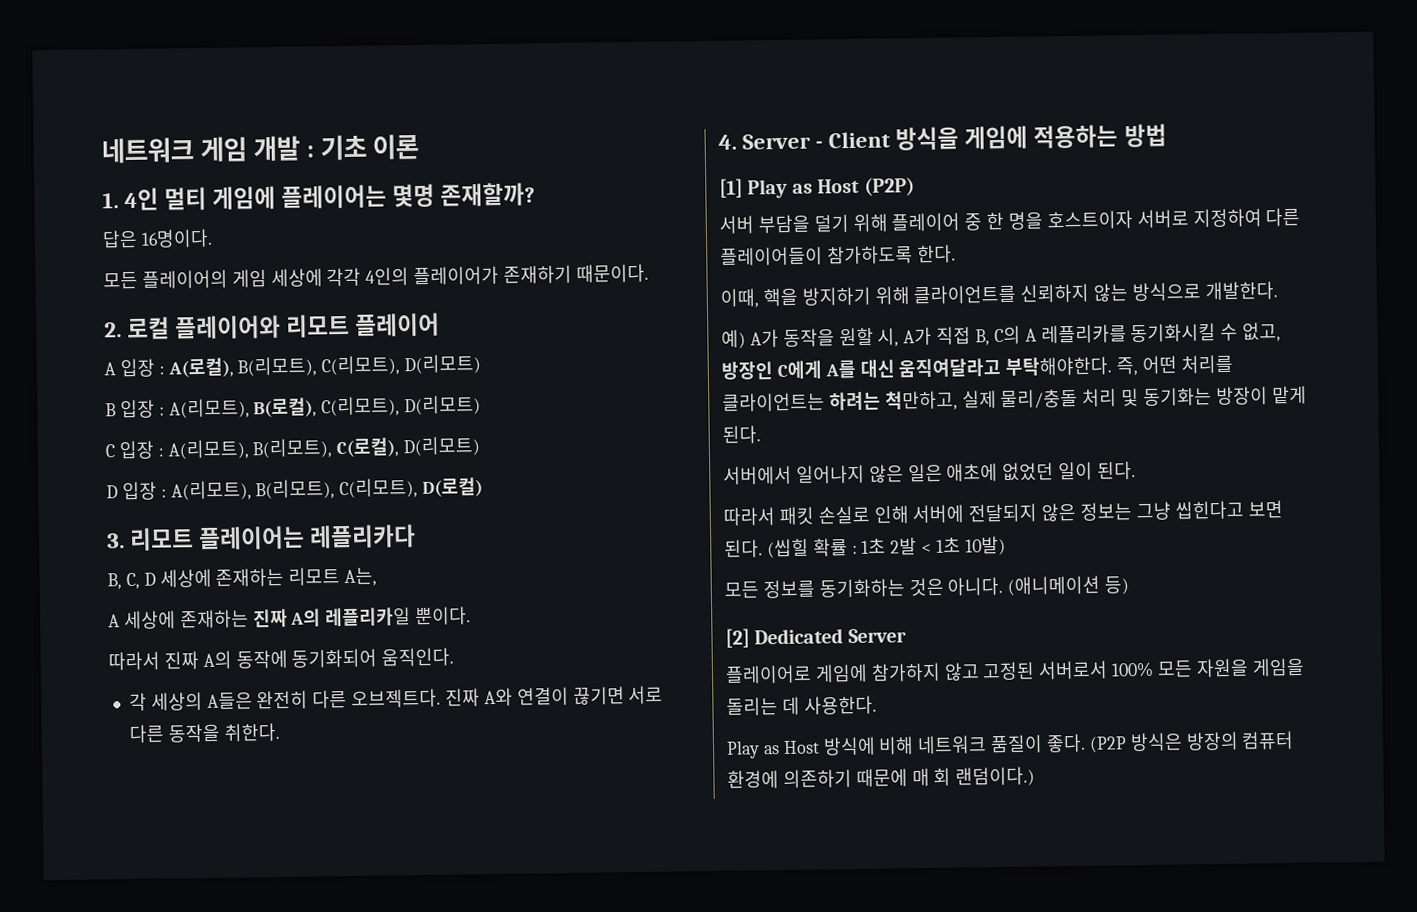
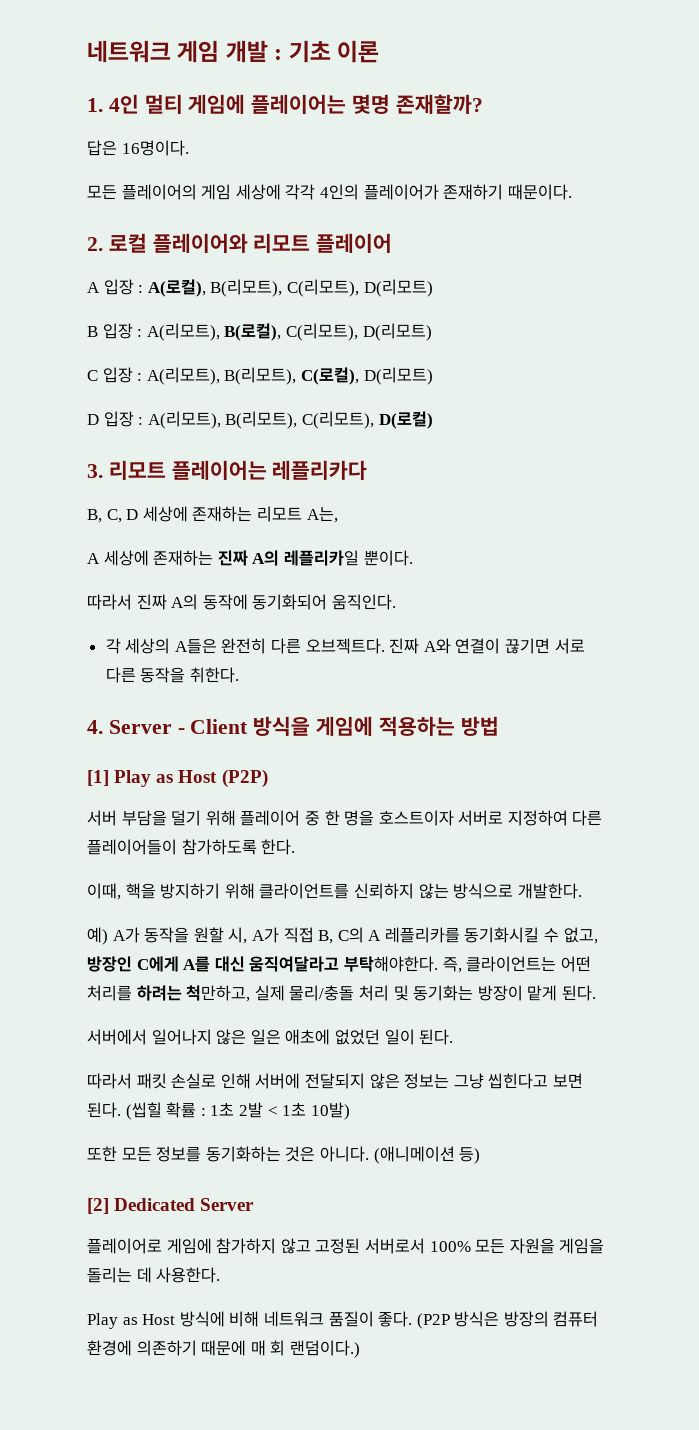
- 즉, 어떤 처리를 클라이언트는 하려는 척만하고, 실제 물리/충돌 처리 및 동기화는 방장이 맡게 된다.
+ 즉, 클라이언트는 어떤 처리를 하려는 척만하고, 실제 물리/충돌 처리 및 동기화는 방장이 맡게 된다.
- 모든 정보를 동기화하는 것은 아니다.
+ 또한 모든 정보를 동기화하는 것은 아니다.

